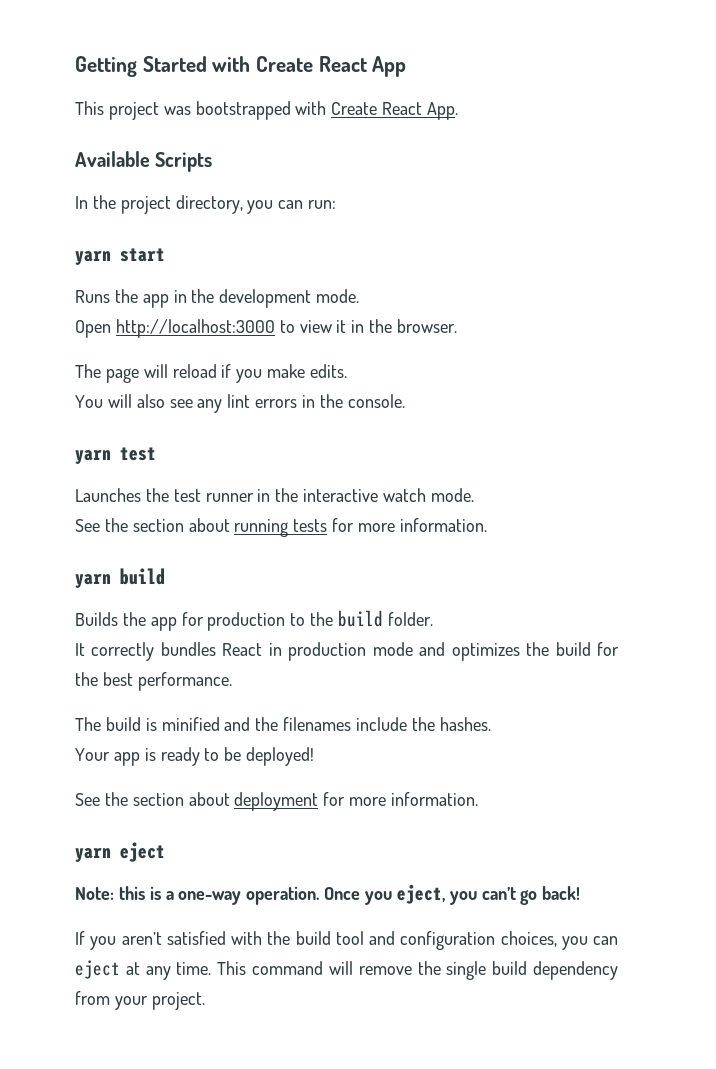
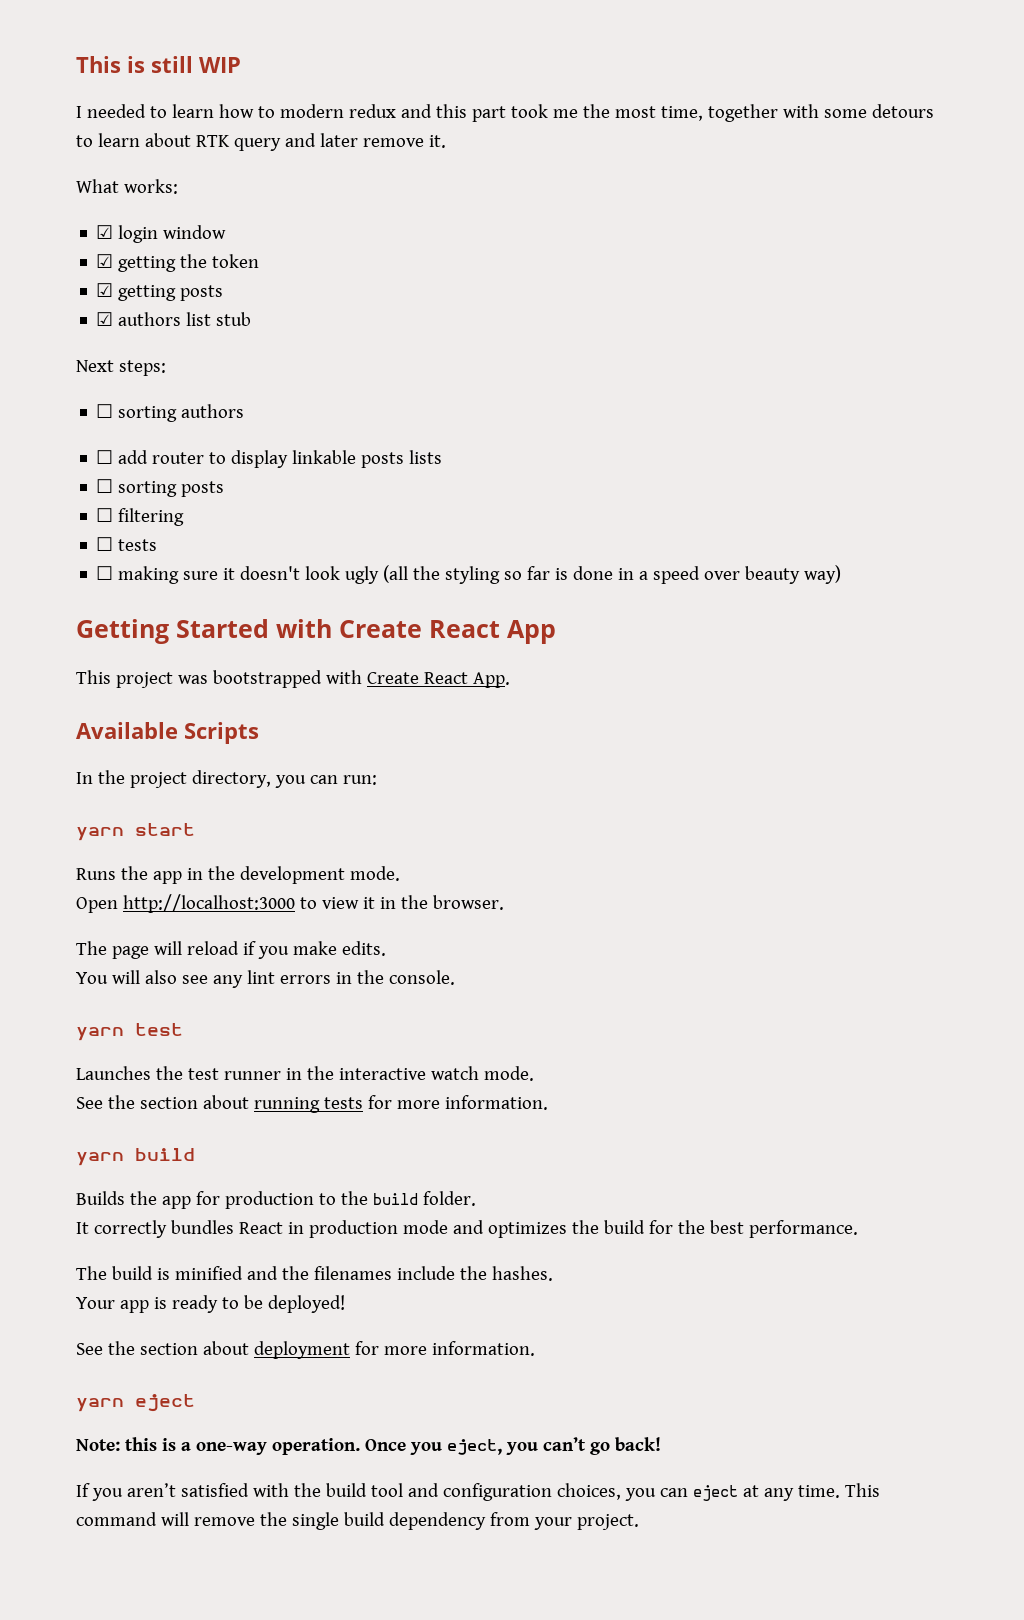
+ This is still WIP
+ I needed to learn how to modern redux and this part took me the most time, together with some detours to learn about RTK query and later remove it.
+ What works:
+ ☑ login window
+ ☑ getting the token
+ ☑ getting posts
+ ☑ authors list stub
+ Next steps:
+ ☐ sorting authors
+ ☐ add router to display linkable posts lists
+ ☐ sorting posts
+ ☐ filtering
+ ☐ tests
+ ☐ making sure it doesn't look ugly (all the styling so far is done in a speed over beauty way)

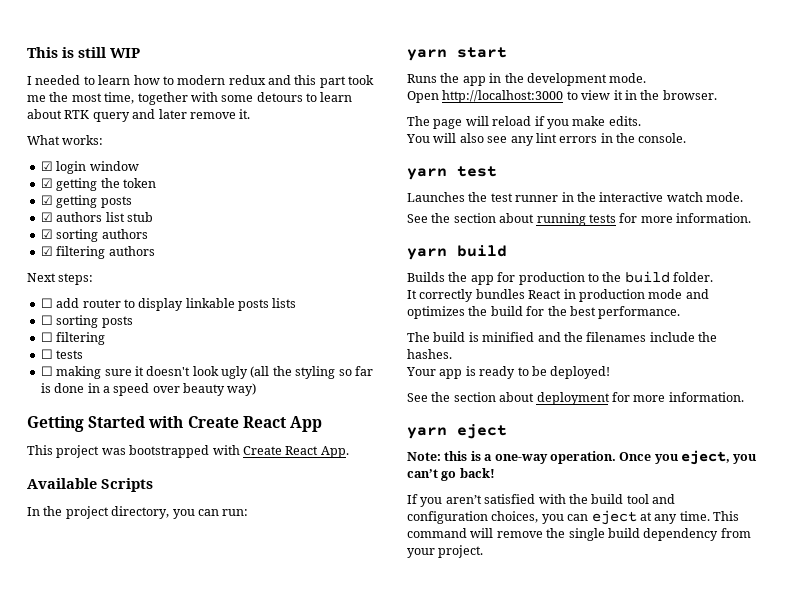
+ ☑ sorting authors
+ ☑ filtering authors
- ☐ sorting authors

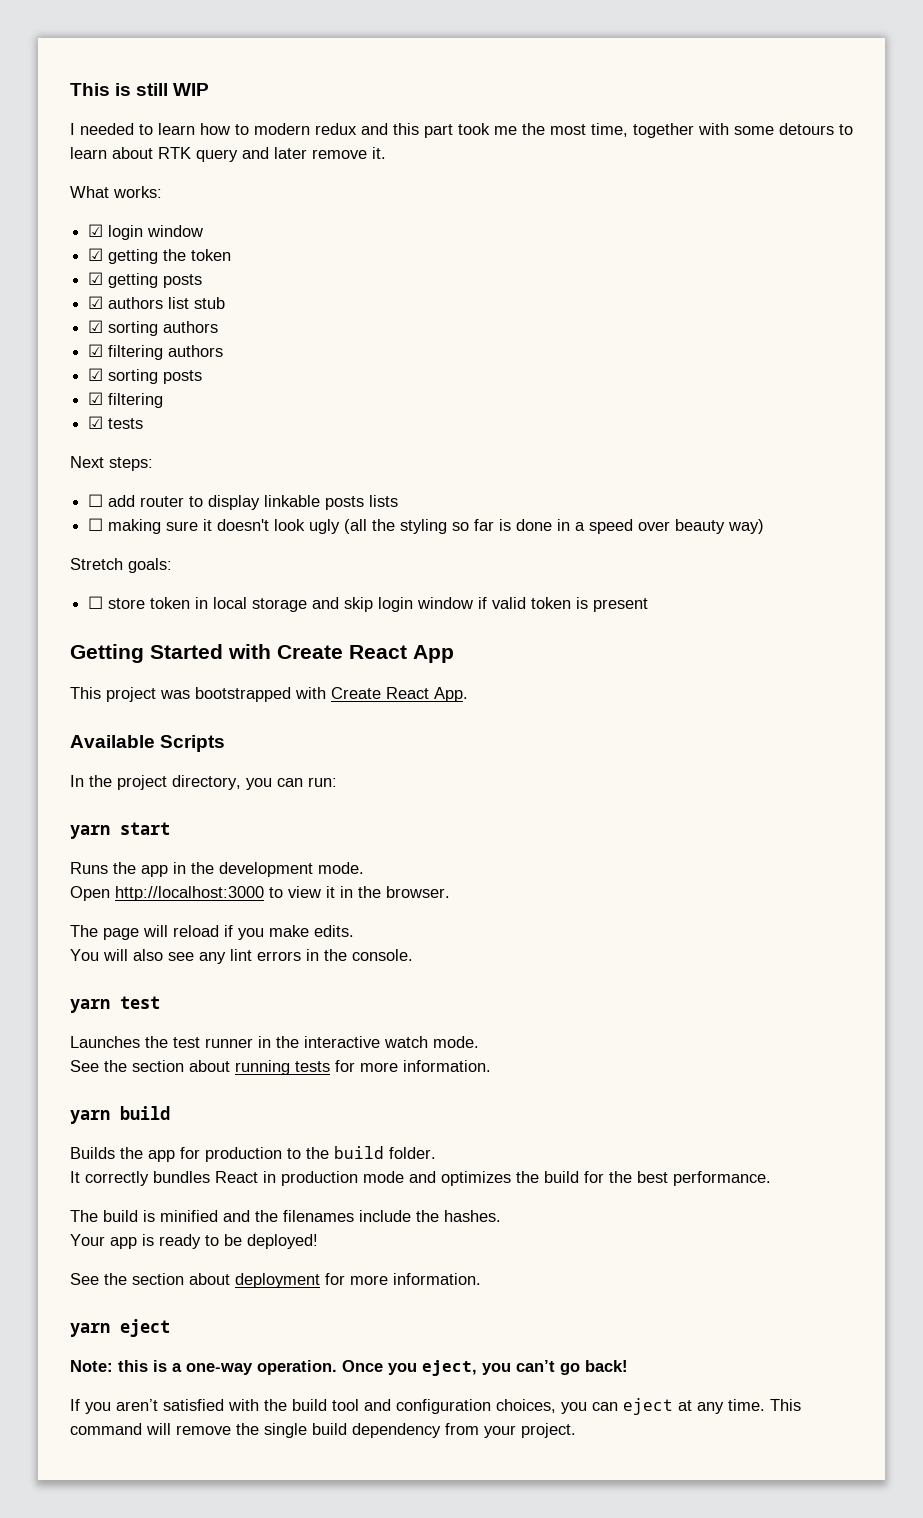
+ ☑ sorting posts
+ ☑ filtering
+ ☑ tests
- ☐ sorting posts
- ☐ filtering
- ☐ tests
+ Stretch goals:
+ ☐ store token in local storage and skip login window if valid token is present

